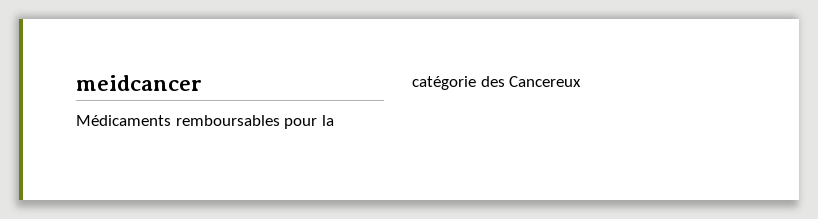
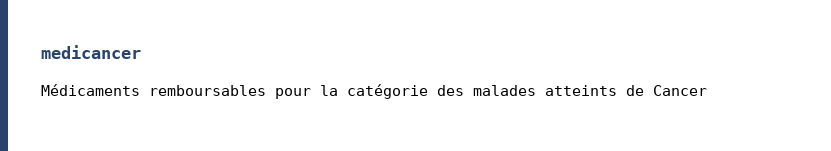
- meidcancer
+ medicancer
- Médicaments remboursables pour la catégorie des Cancereux
+ Médicaments remboursables pour la catégorie des malades atteints de Cancer

